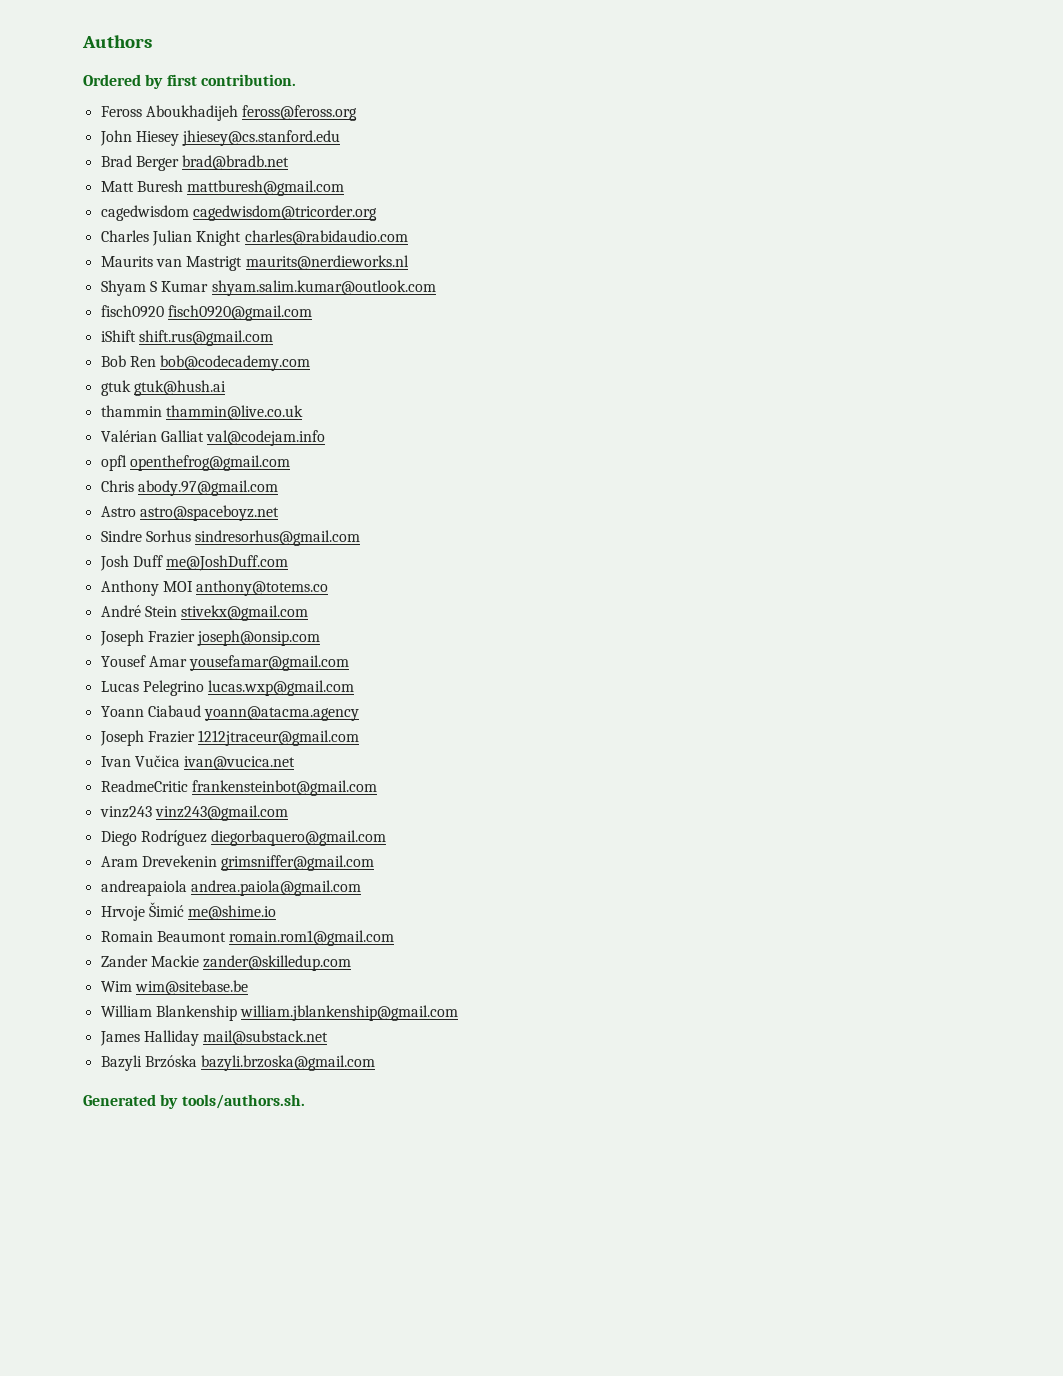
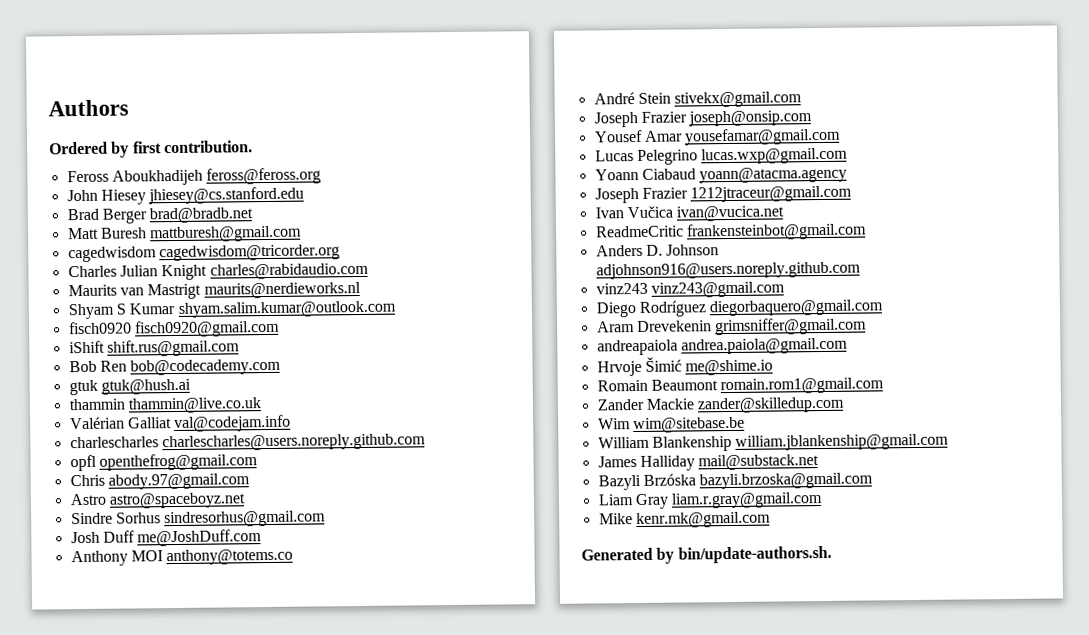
+ charlescharles charlescharles@users.noreply.github.com
+ Anders D. Johnson adjohnson916@users.noreply.github.com
+ Liam Gray liam.r.gray@gmail.com
+ Mike kenr.mk@gmail.com
- Generated by tools/authors.sh.
+ Generated by bin/update-authors.sh.

